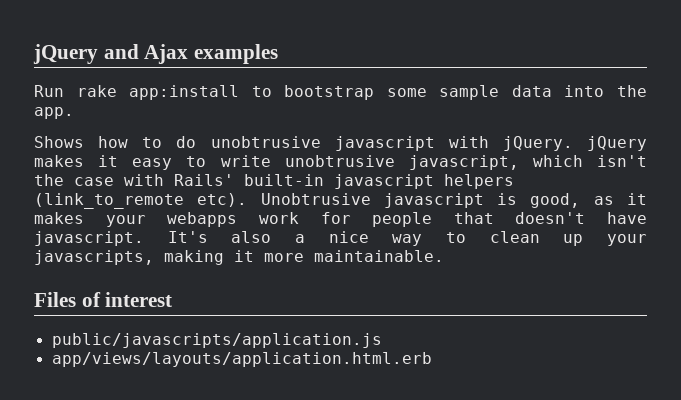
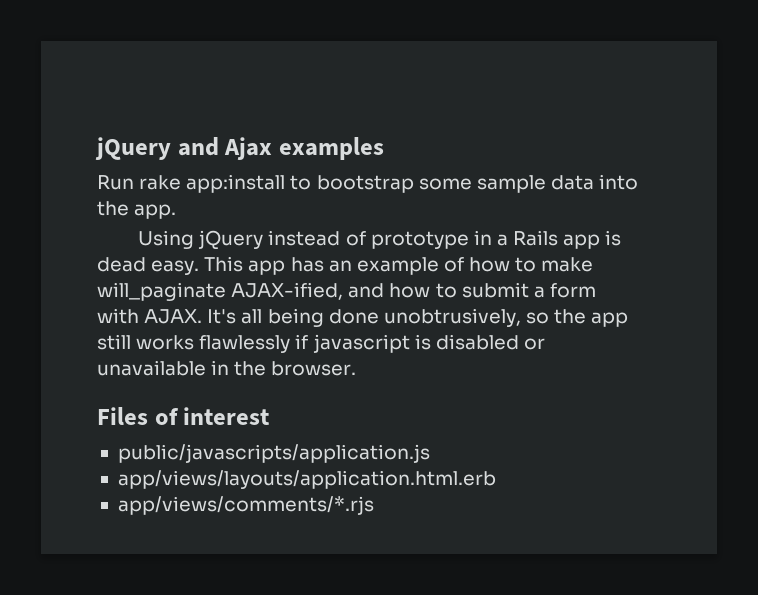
- Shows how to do unobtrusive javascript with jQuery. jQuery makes it easy to write unobtrusive javascript, which isn't the case with Rails' built-in javascript helpers (link_to_remote etc). Unobtrusive javascript is good, as it makes your webapps work for people that doesn't have javascript. It's also a nice way to clean up your javascripts, making it more maintainable.
+ Using jQuery instead of prototype in a Rails app is dead easy. This app has an example of how to make will_paginate AJAX-ified, and how to submit a form with AJAX. It's all being done unobtrusively, so the app still works flawlessly if javascript is disabled or unavailable in the browser.
+ app/views/comments/*.rjs

